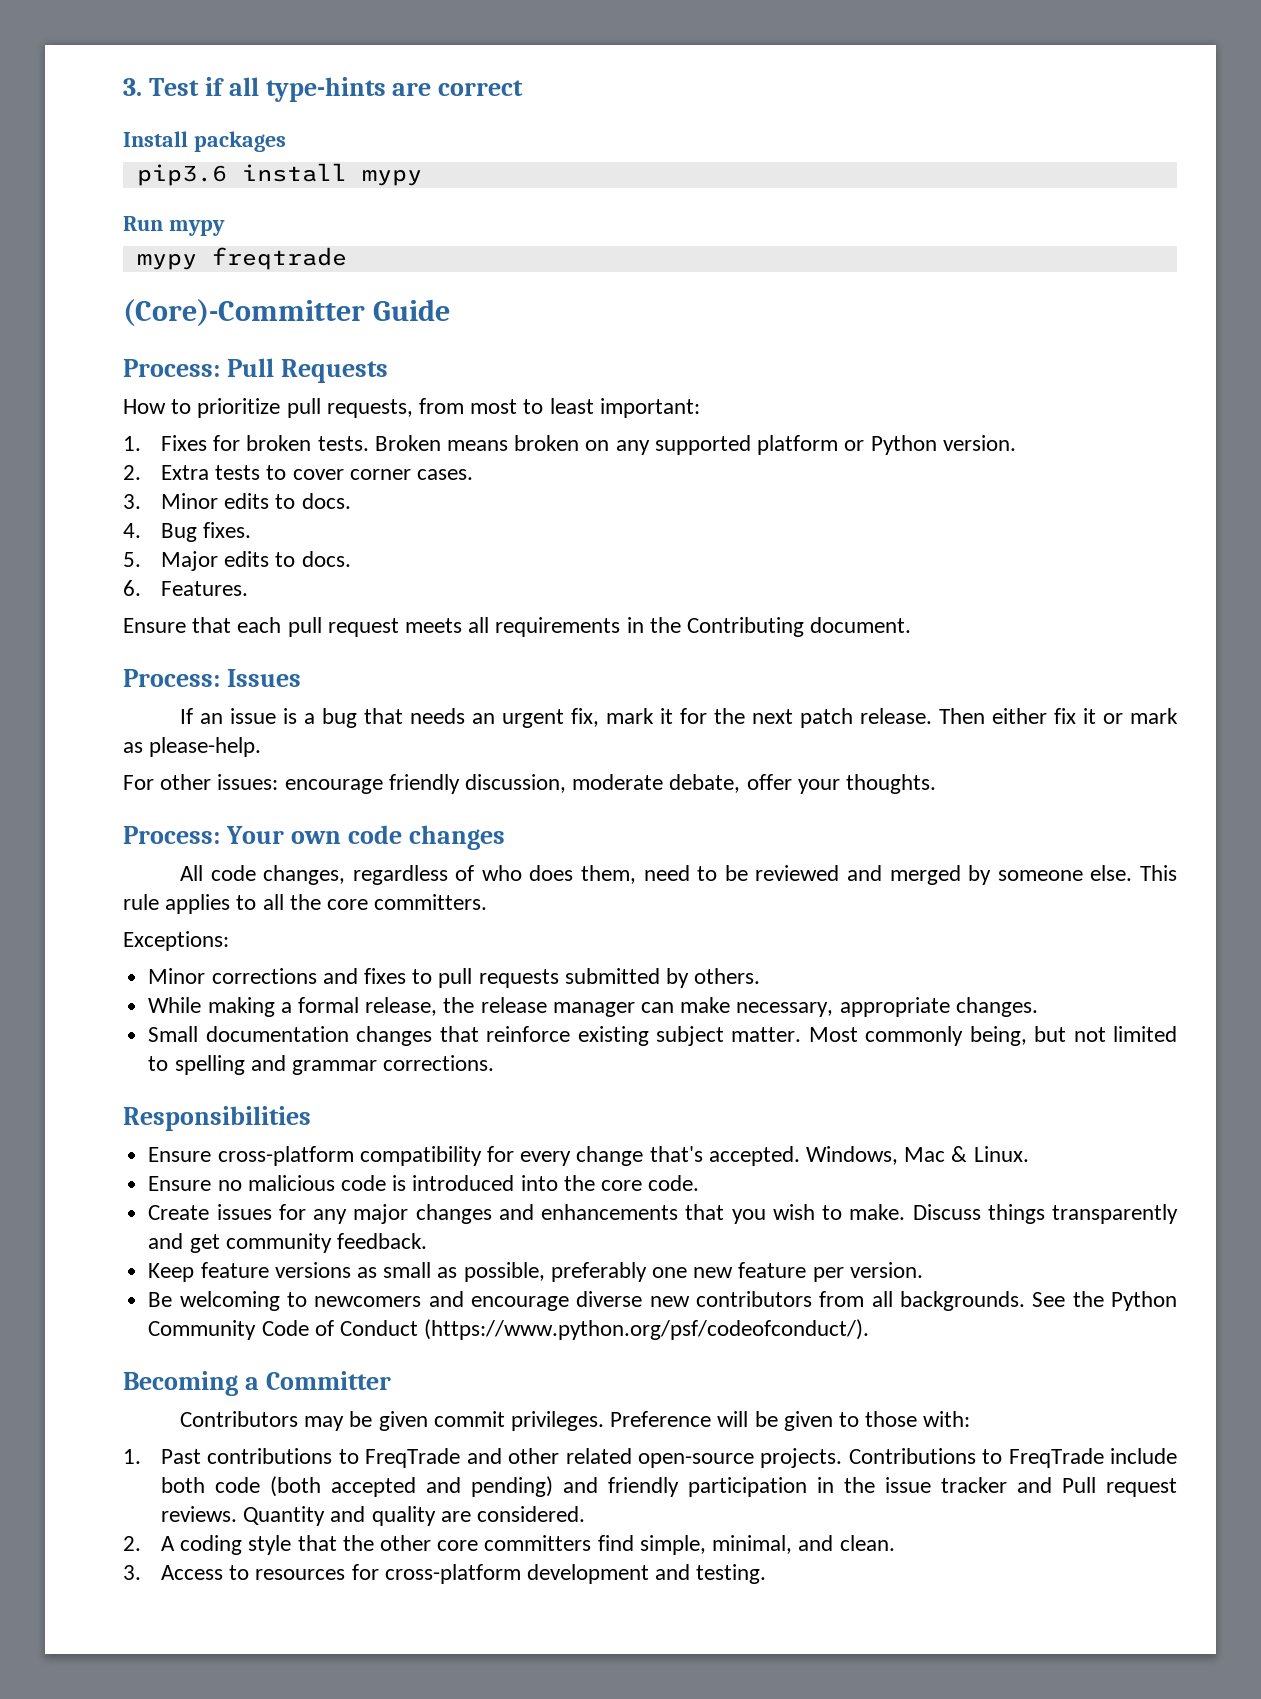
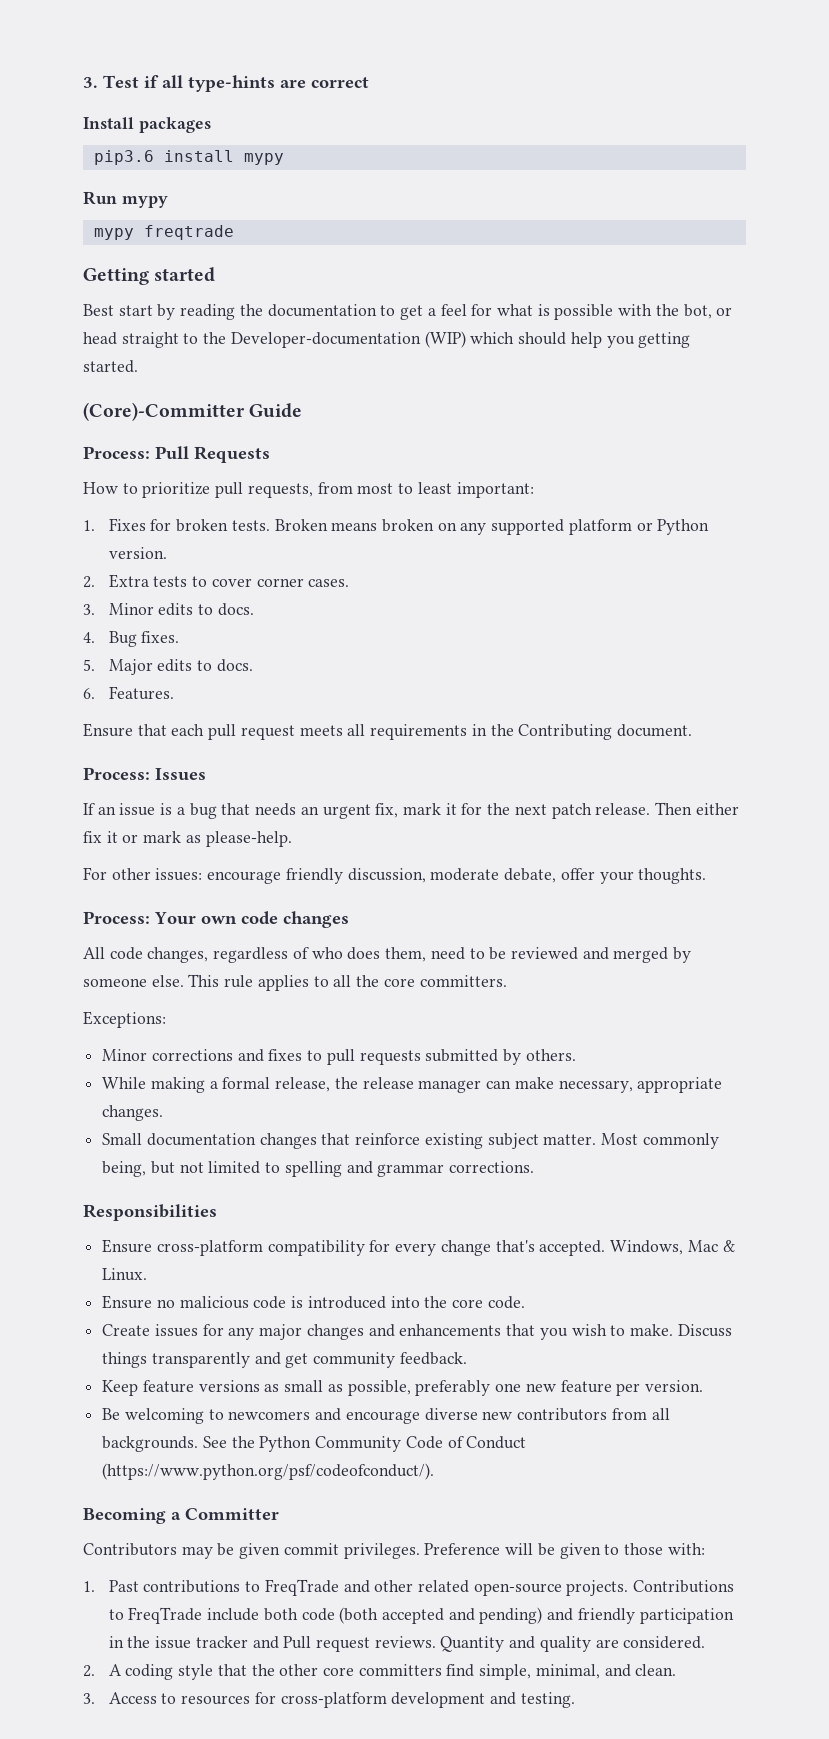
+ Getting started
+ Best start by reading the documentation to get a feel for what is possible with the bot, or head straight to the Developer-documentation (WIP) which should help you getting started.

